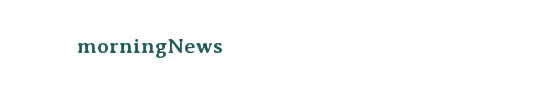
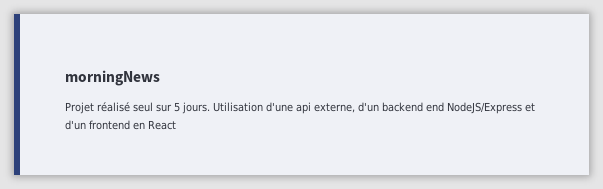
+ Projet réalisé seul sur 5 jours. Utilisation d'une api externe, d'un backend end NodeJS/Express et d'un frontend en React

